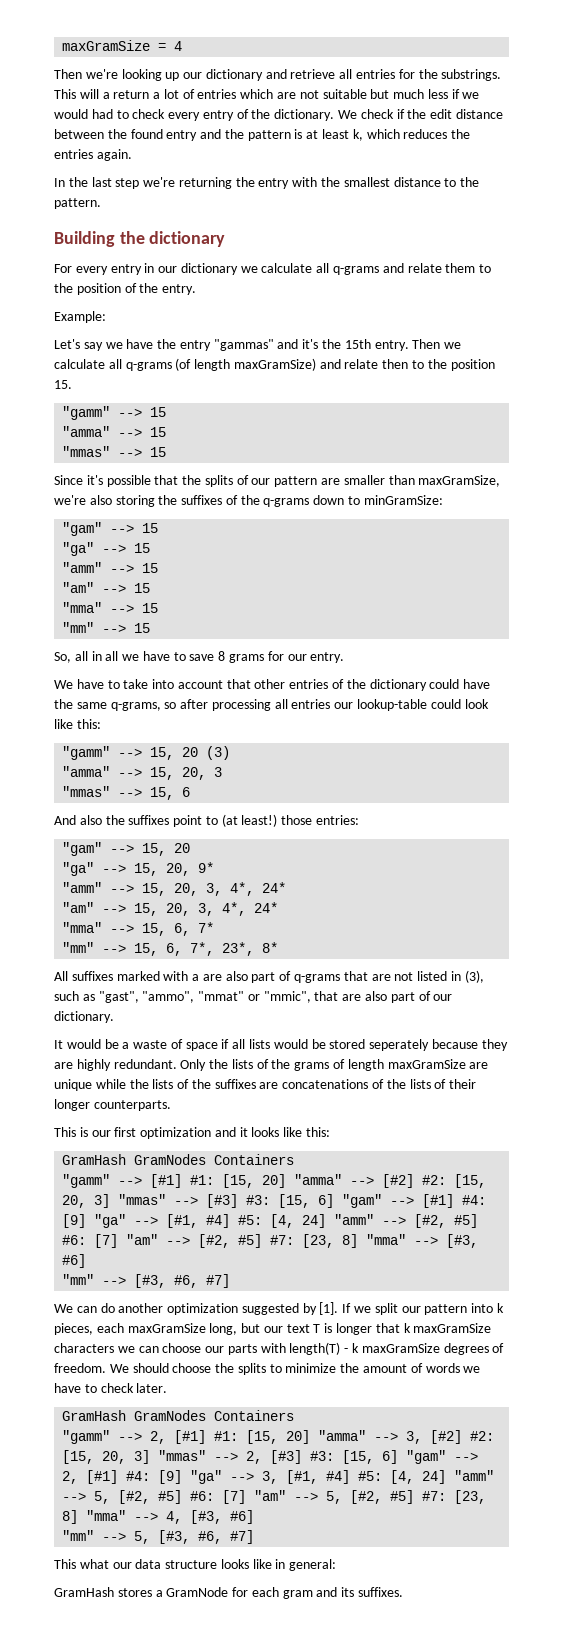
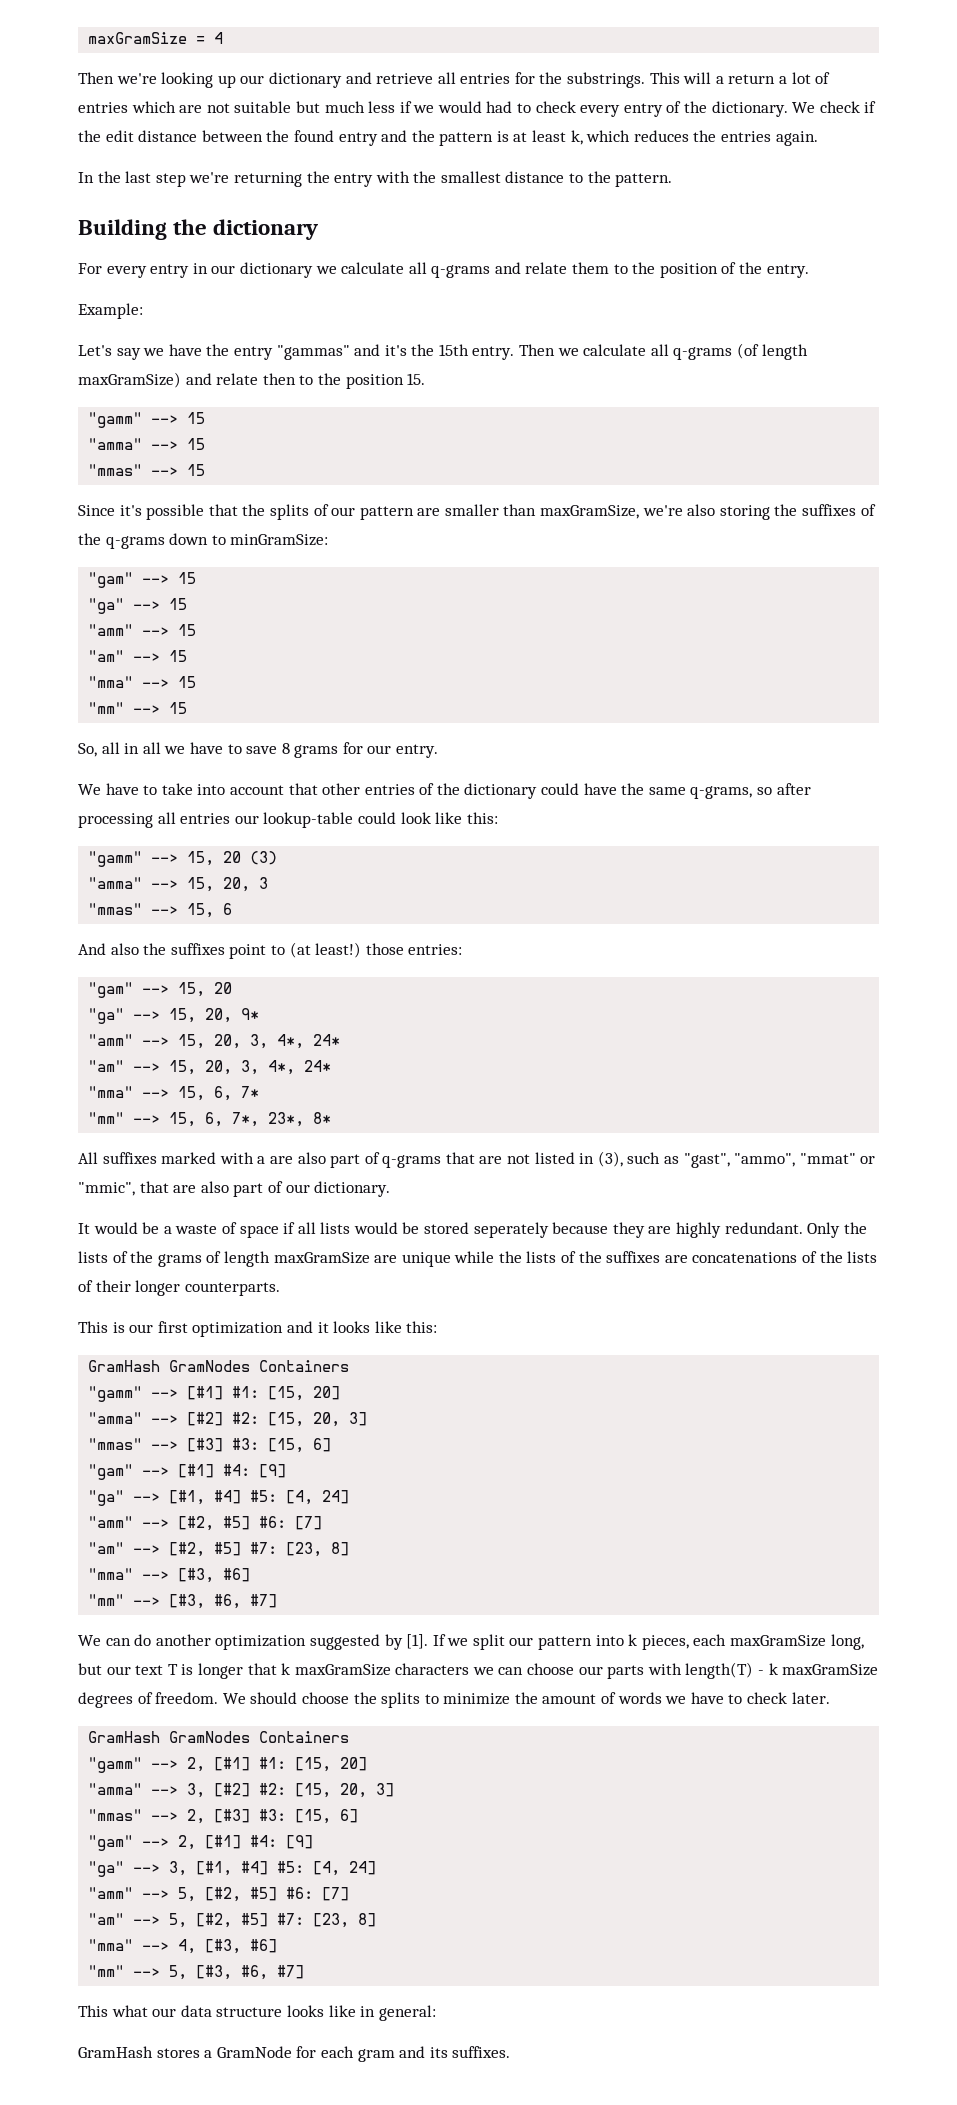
- "gamm" --> [#1] #1: [15, 20] "amma" --> [#2] #2: [15, 20, 3] "mmas" --> [#3] #3: [15, 6] "gam" --> [#1] #4: [9] "ga" --> [#1, #4] #5: [4, 24] "amm" --> [#2, #5] #6: [7] "am" --> [#2, #5] #7: [23, 8] "mma" --> [#3, #6]
+ "gamm" --> [#1] #1: [15, 20]
+ "amma" --> [#2] #2: [15, 20, 3]
+ "mmas" --> [#3] #3: [15, 6]
+ "gam" --> [#1] #4: [9]
+ "ga" --> [#1, #4] #5: [4, 24]
+ "amm" --> [#2, #5] #6: [7]
+ "am" --> [#2, #5] #7: [23, 8]
+ "mma" --> [#3, #6]
- "gamm" --> 2, [#1] #1: [15, 20] "amma" --> 3, [#2] #2: [15, 20, 3] "mmas" --> 2, [#3] #3: [15, 6] "gam" --> 2, [#1] #4: [9] "ga" --> 3, [#1, #4] #5: [4, 24] "amm" --> 5, [#2, #5] #6: [7] "am" --> 5, [#2, #5] #7: [23, 8] "mma" --> 4, [#3, #6]
+ "gamm" --> 2, [#1] #1: [15, 20]
+ "amma" --> 3, [#2] #2: [15, 20, 3]
+ "mmas" --> 2, [#3] #3: [15, 6]
+ "gam" --> 2, [#1] #4: [9]
+ "ga" --> 3, [#1, #4] #5: [4, 24]
+ "amm" --> 5, [#2, #5] #6: [7]
+ "am" --> 5, [#2, #5] #7: [23, 8]
+ "mma" --> 4, [#3, #6]

